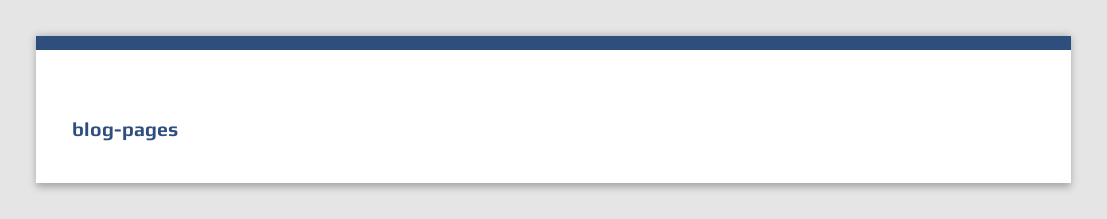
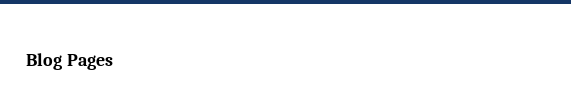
- blog-pages
+ Blog Pages

